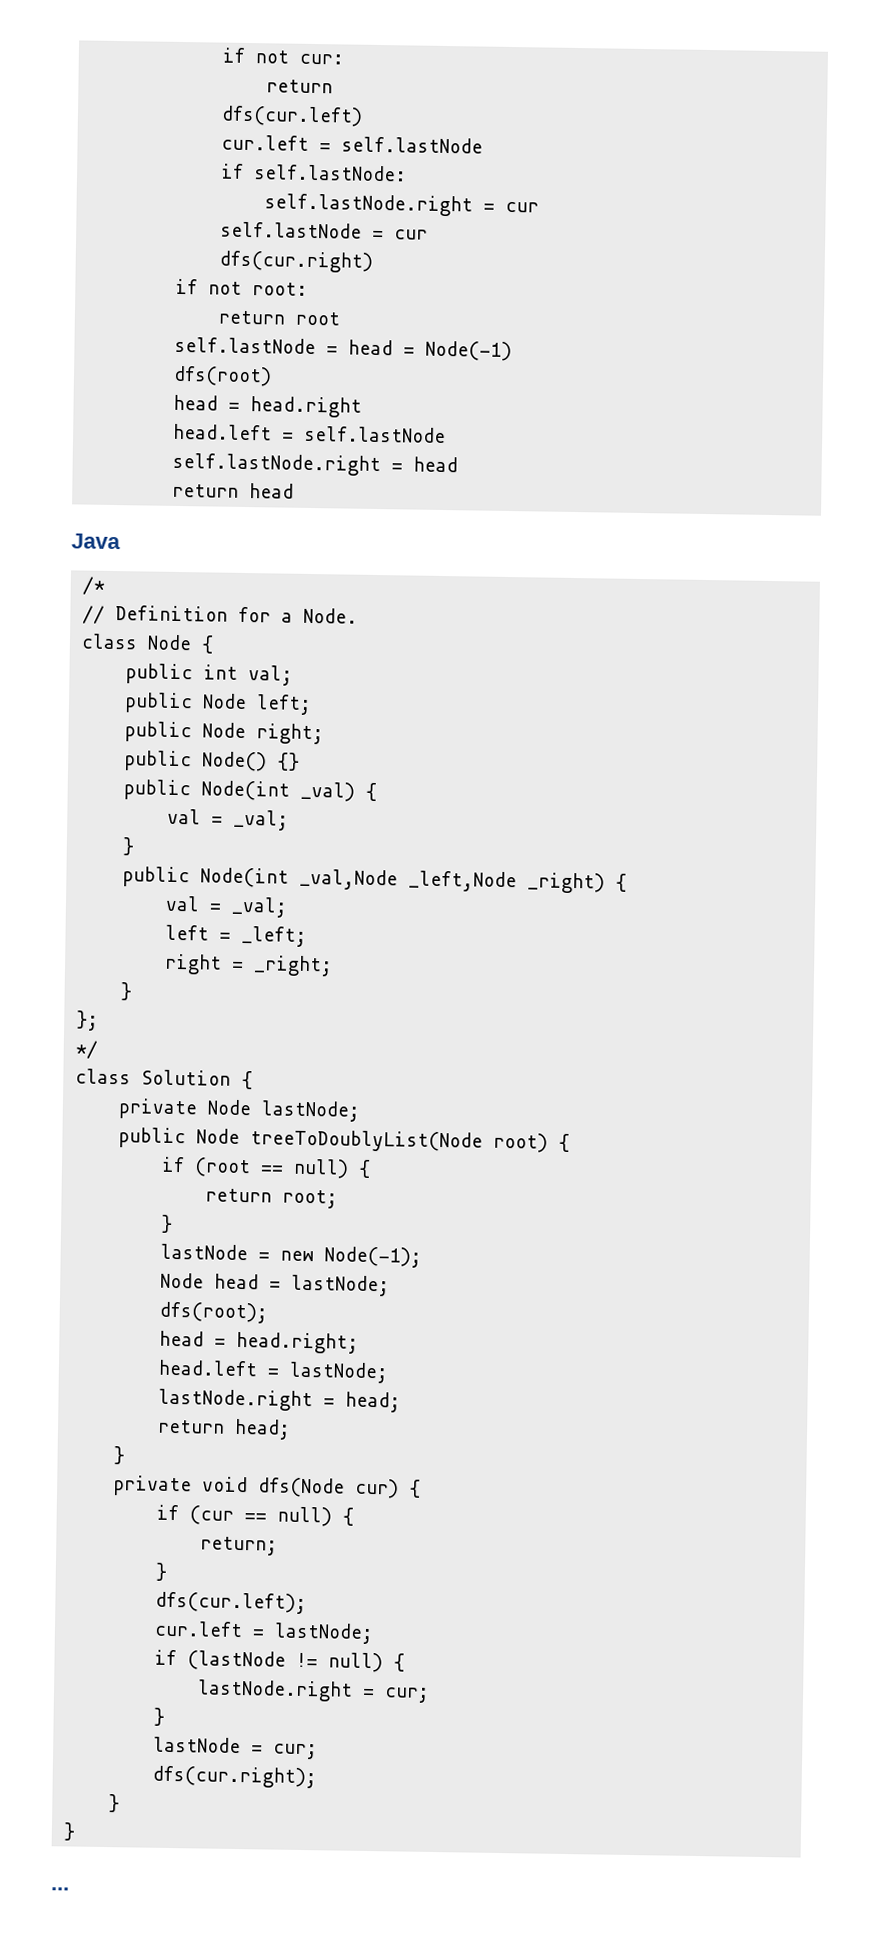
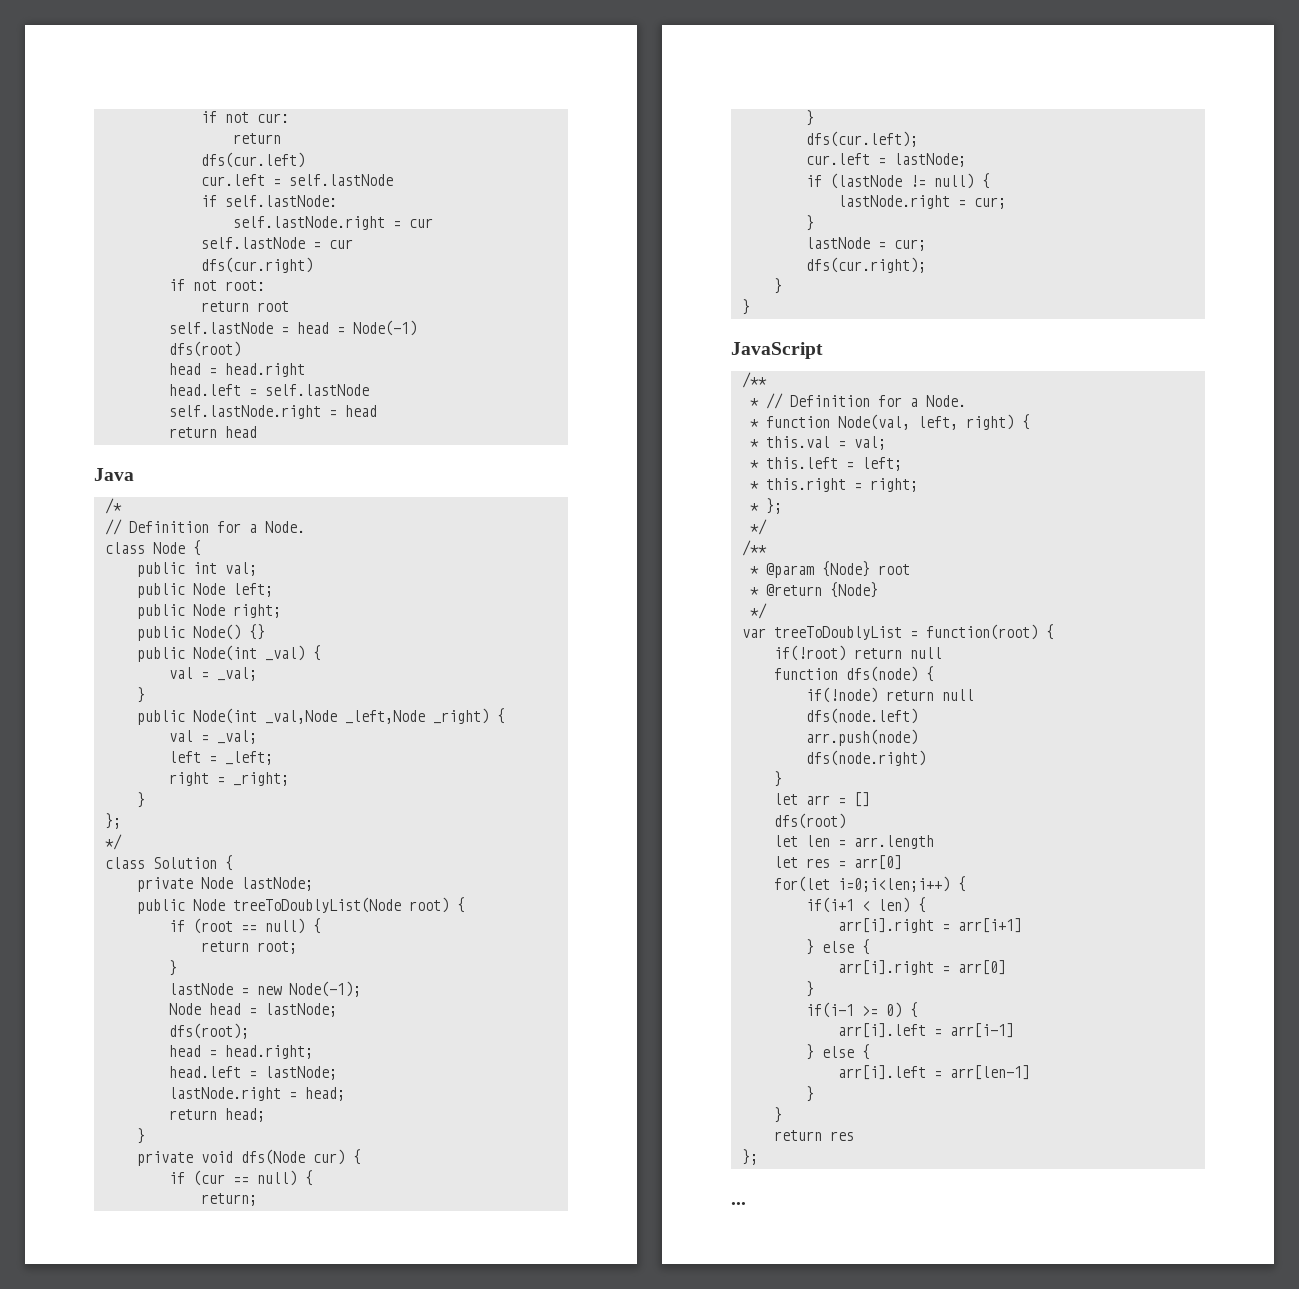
+ JavaScript
+ /**
+ * // Definition for a Node.
+ * function Node(val, left, right) {
+ * this.val = val;
+ * this.left = left;
+ * this.right = right;
+ * };
+ */
+ /**
+ * @param {Node} root
+ * @return {Node}
+ */
+ var treeToDoublyList = function(root) {
+ if(!root) return null
+ function dfs(node) {
+ if(!node) return null
+ dfs(node.left)
+ arr.push(node)
+ dfs(node.right)
+ }
+ let arr = []
+ dfs(root)
+ let len = arr.length
+ let res = arr[0]
+ for(let i=0;i<len;i++) {
+ if(i+1 < len) {
+ arr[i].right = arr[i+1]
+ } else {
+ arr[i].right = arr[0]
+ }
+ if(i-1 >= 0) {
+ arr[i].left = arr[i-1]
+ } else {
+ arr[i].left = arr[len-1]
+ }
+ }
+ return res
+ };

